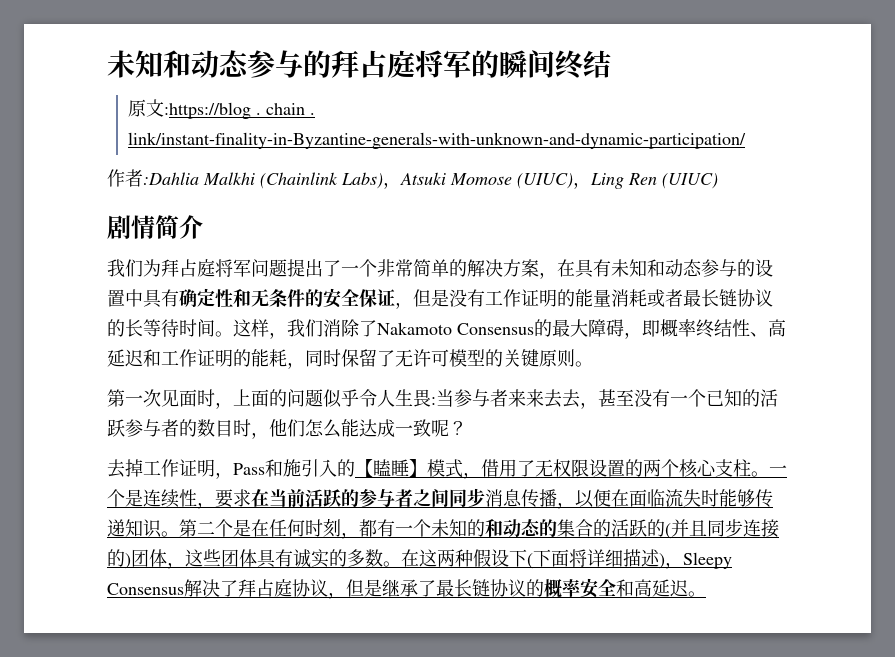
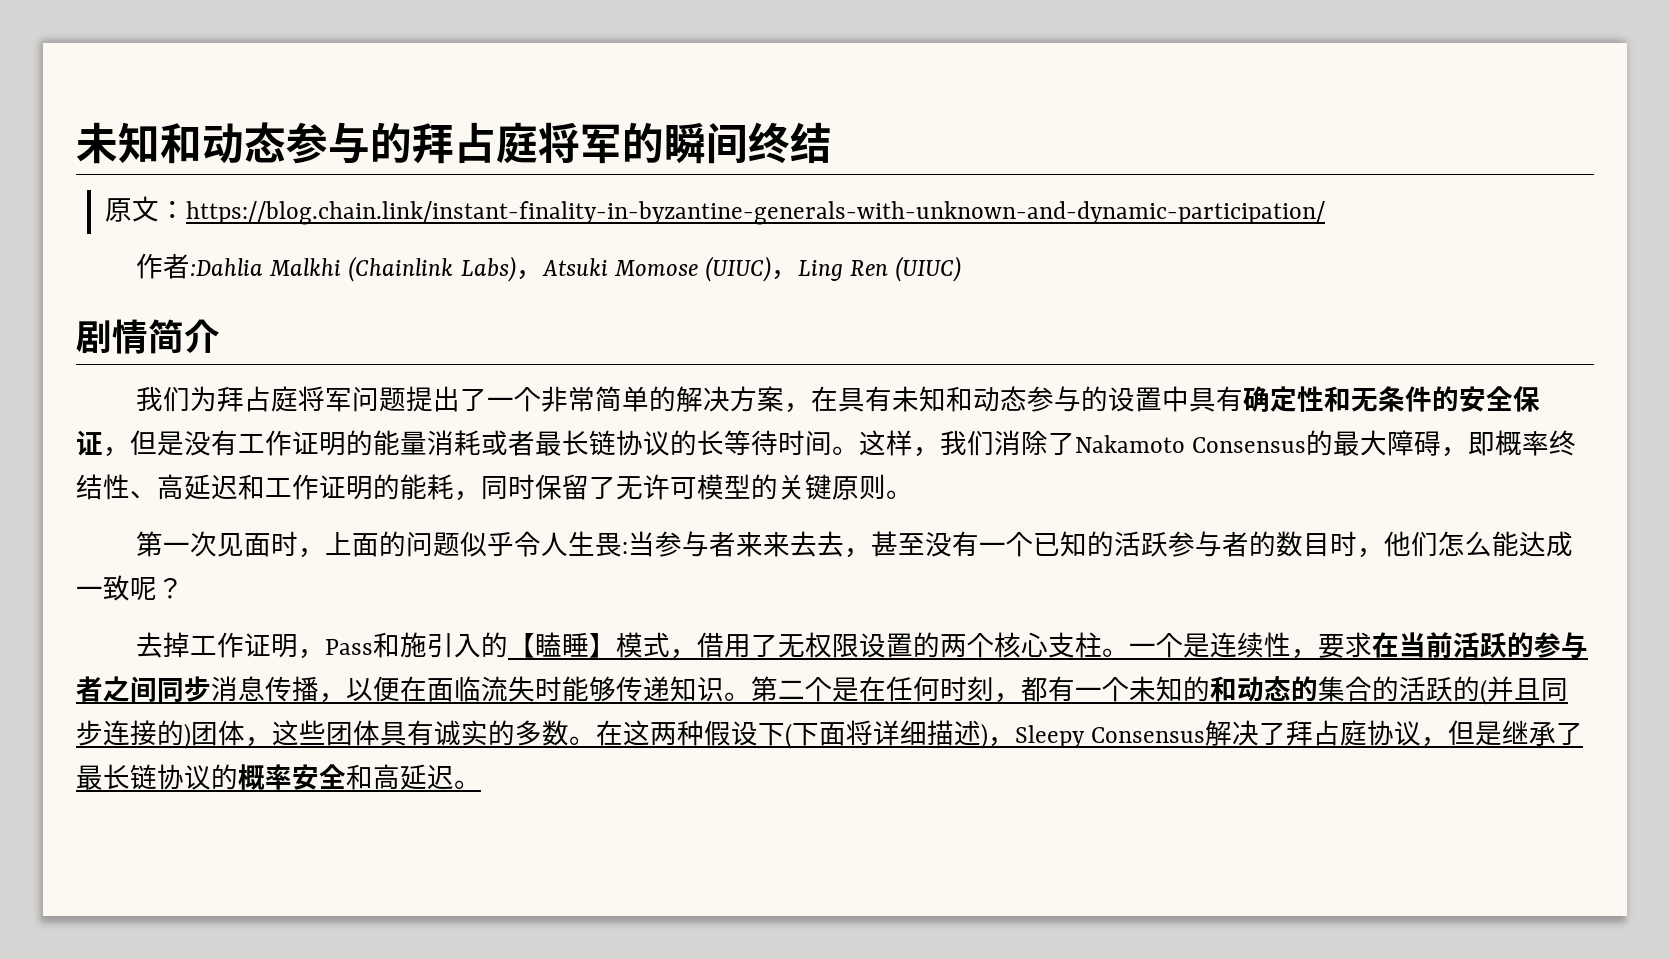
- 原文:https://blog . chain . link/instant-finality-in-Byzantine-generals-with-unknown-and-dynamic-participation/
+ 原文：https://blog.chain.link/instant-finality-in-byzantine-generals-with-unknown-and-dynamic-participation/

